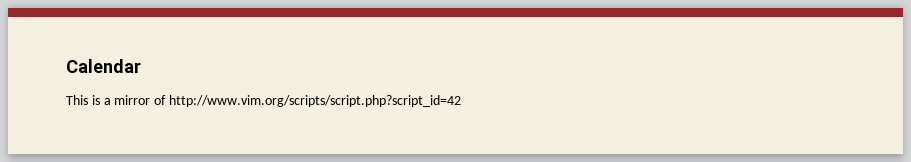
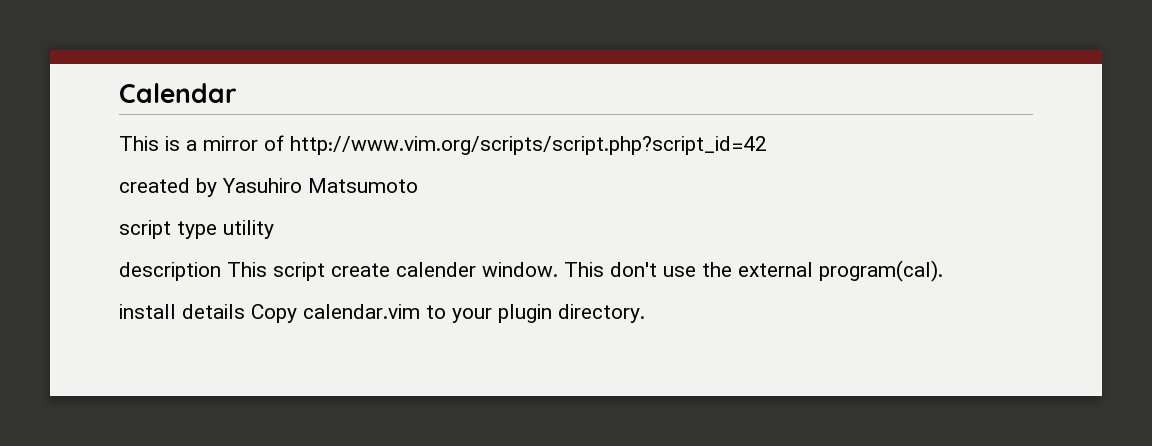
+ created by Yasuhiro Matsumoto
+ script type utility
+ description This script create calender window. This don't use the external program(cal).
+ install details Copy calendar.vim to your plugin directory.

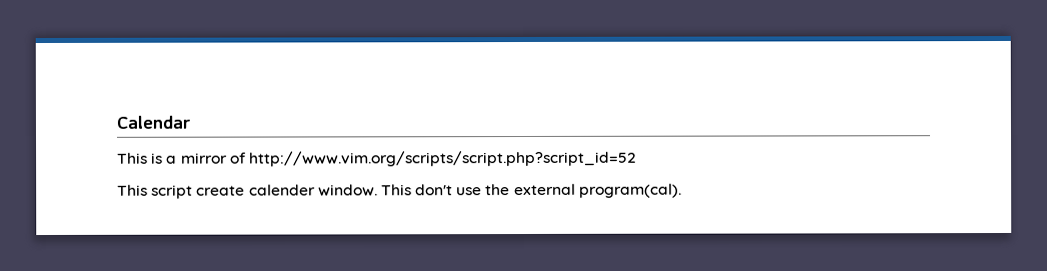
- This is a mirror of http://www.vim.org/scripts/script.php?script_id=42
- created by Yasuhiro Matsumoto
- script type utility
- description This script create calender window.
+ This is a mirror of http://www.vim.org/scripts/script.php?script_id=52
+ This script create calender window.
- install details Copy calendar.vim to your plugin directory.

